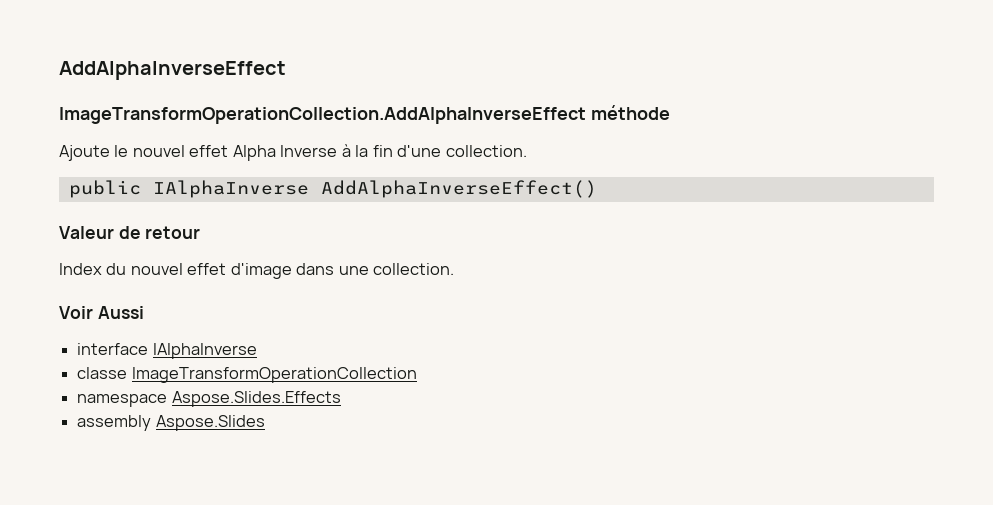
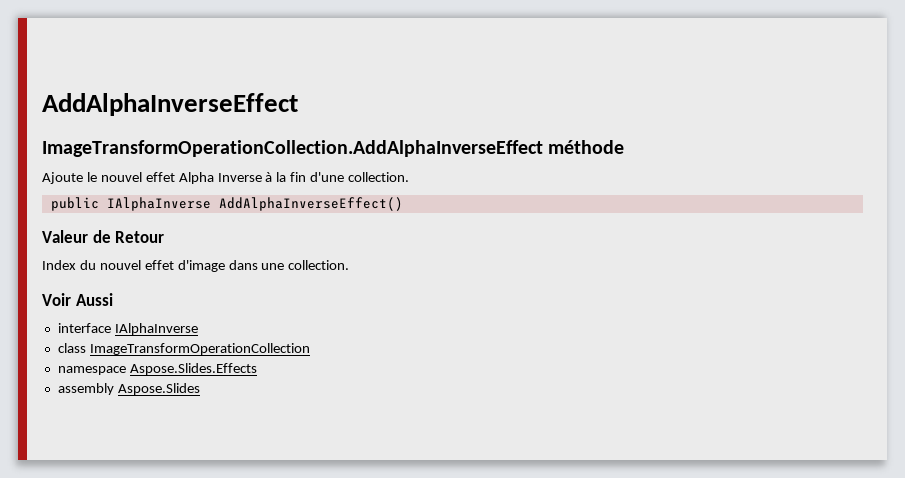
- Valeur de retour
+ Valeur de Retour
- classe ImageTransformOperationCollection
+ class ImageTransformOperationCollection

